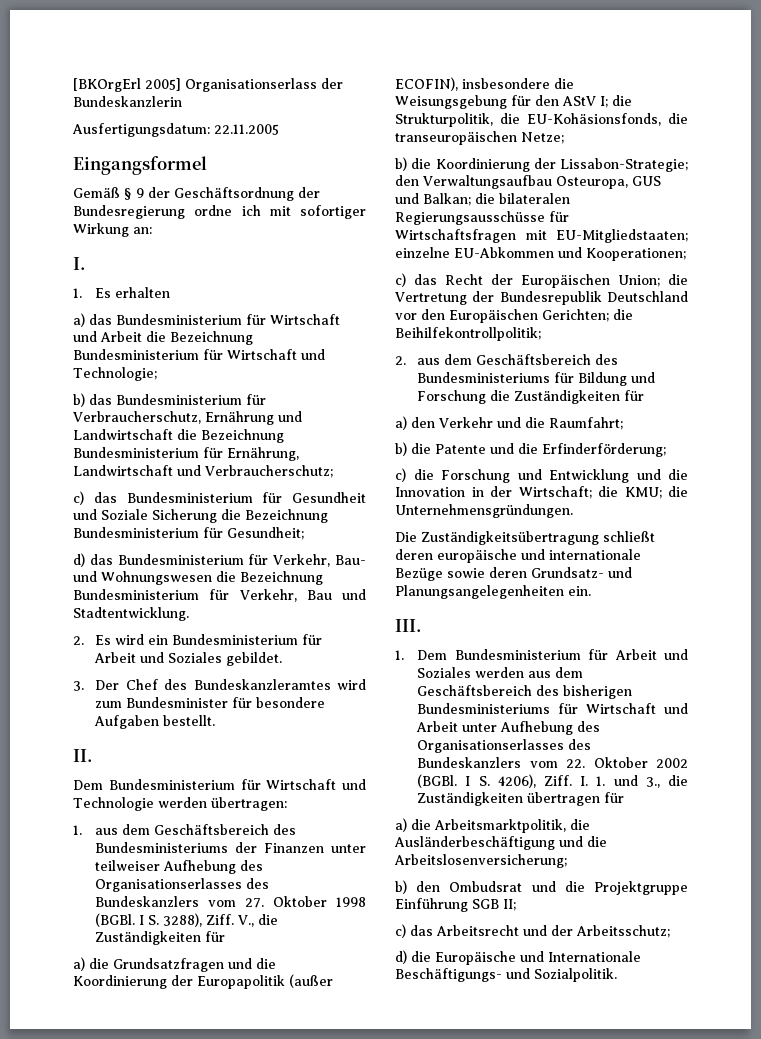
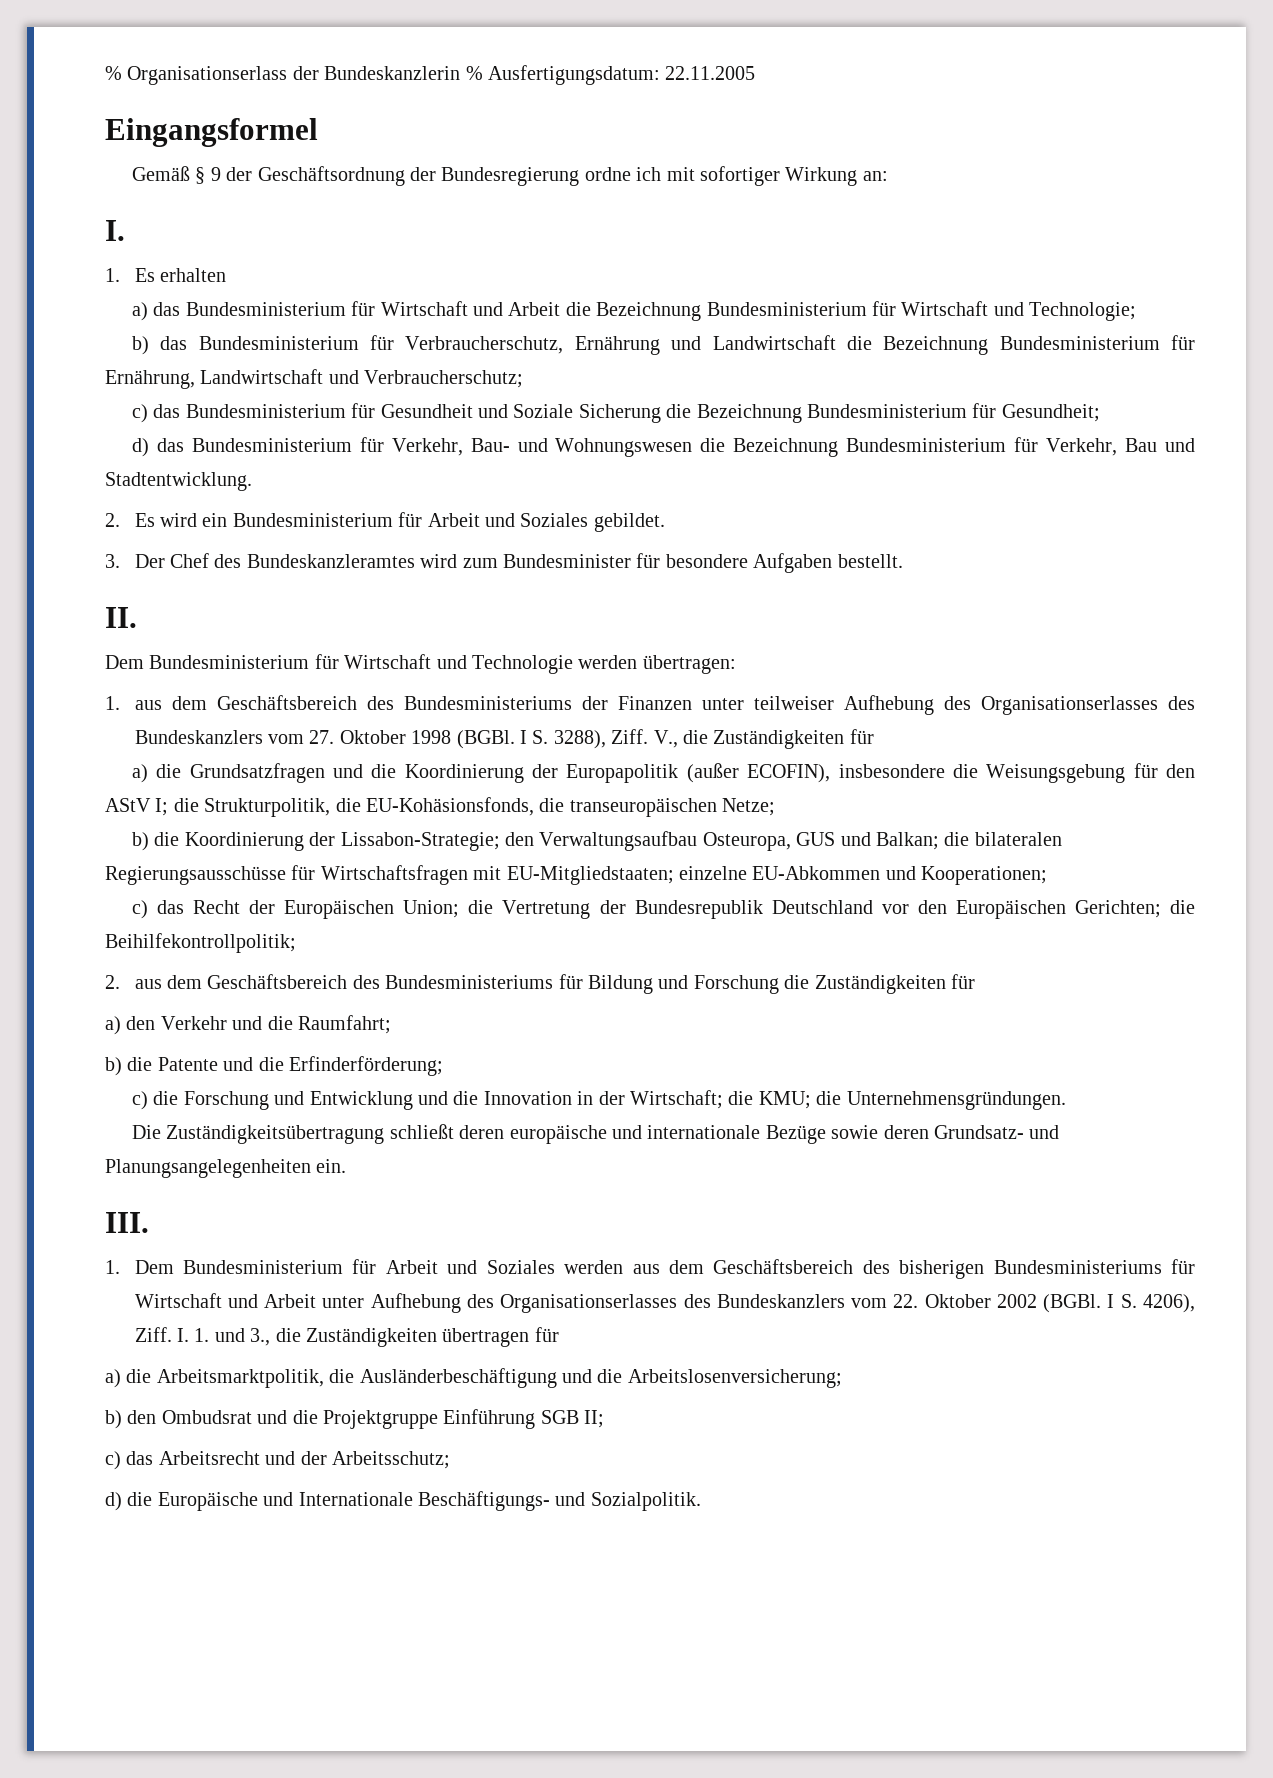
- [BKOrgErl 2005] Organisationserlass der Bundeskanzlerin
- Ausfertigungsdatum: 22.11.2005
+ % Organisationserlass der Bundeskanzlerin % Ausfertigungsdatum: 22.11.2005

